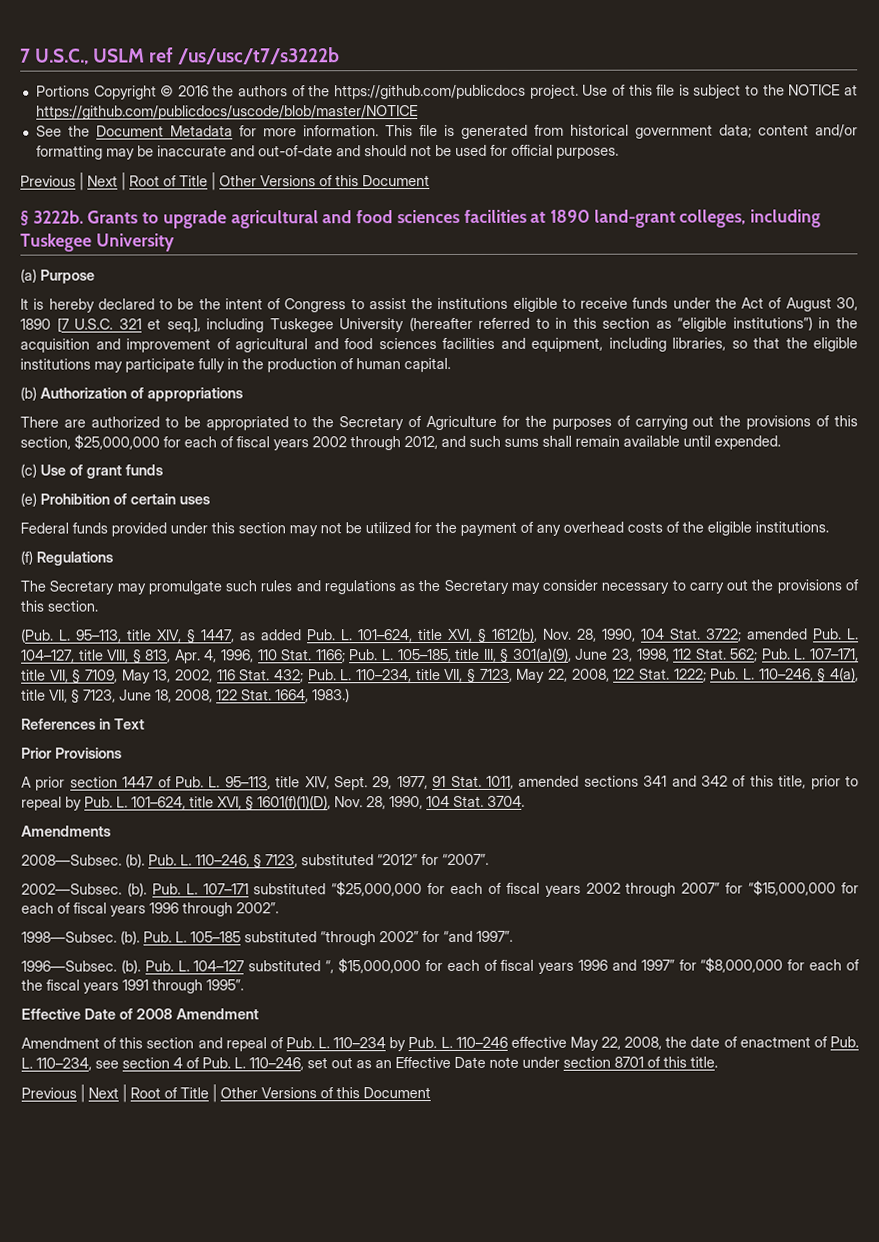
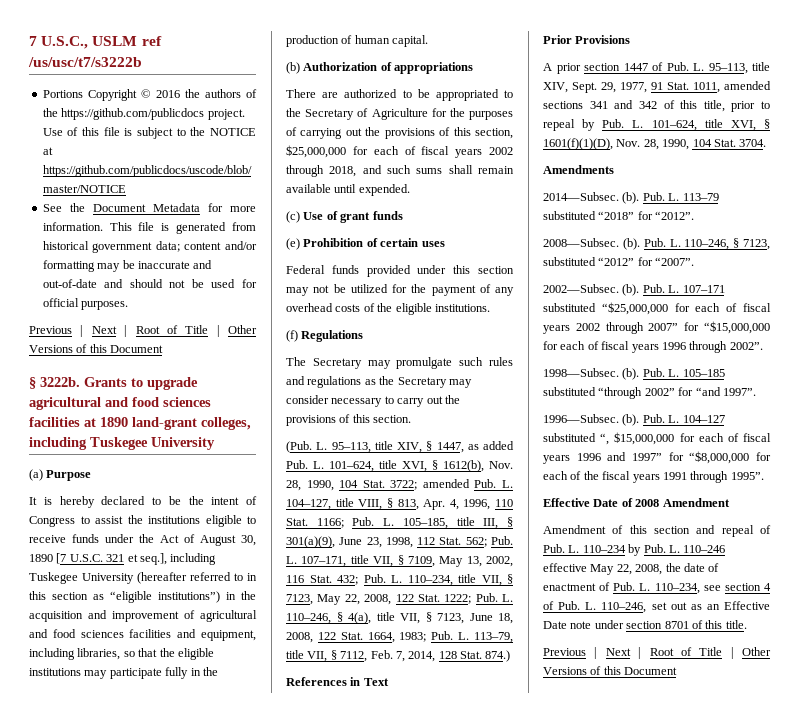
- There are authorized to be appropriated to the Secretary of Agriculture for the purposes of carrying out the provisions of this section, $25,000,000 for each of fiscal years 2002 through 2012, and such sums shall remain available until expended.
+ There are authorized to be appropriated to the Secretary of Agriculture for the purposes of carrying out the provisions of this section, $25,000,000 for each of fiscal years 2002 through 2018, and such sums shall remain available until expended.
- 1664, 1983.)
+ 1664, 1983; Pub. L. 113–79, title VII, § 7112, Feb. 7, 2014, 128 Stat. 874.)
+ 2014—Subsec. (b). Pub. L. 113–79 substituted “2018” for “2012”.

